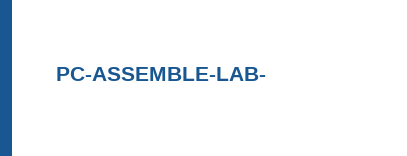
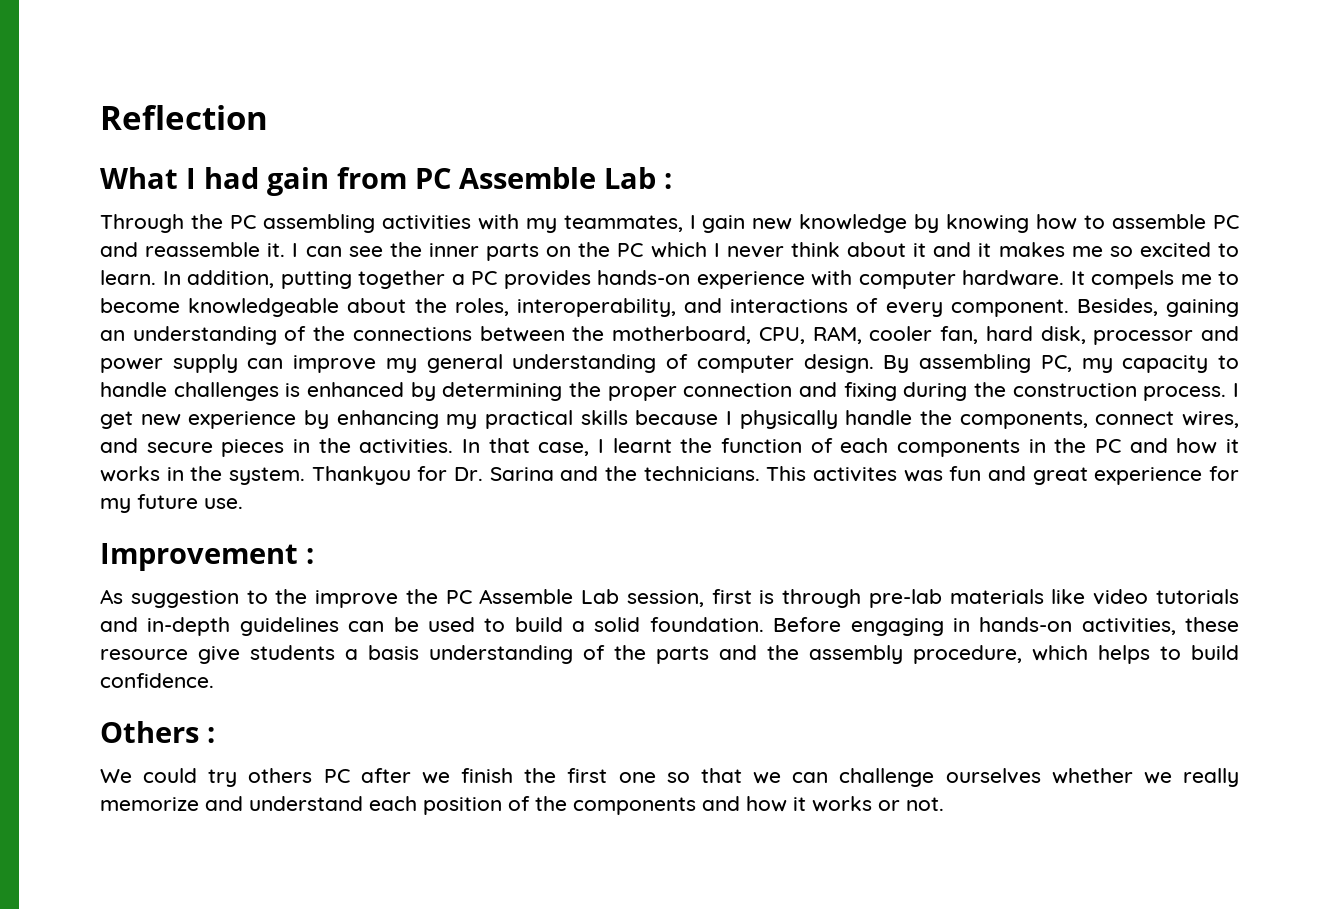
- PC-ASSEMBLE-LAB-
+ Reflection
+ What I had gain from PC Assemble Lab :
+ Through the PC assembling activities with my teammates, I gain new knowledge by knowing how to assemble PC and reassemble it. I can see the inner parts on the PC which I never think about it and it makes me so excited to learn. In addition, putting together a PC provides hands-on experience with computer hardware. It compels me to become knowledgeable about the roles, interoperability, and interactions of every component. Besides, gaining an understanding of the connections between the motherboard, CPU, RAM, cooler fan, hard disk, processor and power supply can improve my general understanding of computer design. By assembling PC, my capacity to handle challenges is enhanced by determining the proper connection and fixing during the construction process. I get new experience by enhancing my practical skills because I physically handle the components, connect wires, and secure pieces in the activities. In that case, I learnt the function of each components in the PC and how it works in the system. Thankyou for Dr. Sarina and the technicians. This activites was fun and great experience for my future use.
+ Improvement :
+ As suggestion to the improve the PC Assemble Lab session, first is through pre-lab materials like video tutorials and in-depth guidelines can be used to build a solid foundation. Before engaging in hands-on activities, these resource give students a basis understanding of the parts and the assembly procedure, which helps to build confidence.
+ Others :
+ We could try others PC after we finish the first one so that we can challenge ourselves whether we really memorize and understand each position of the components and how it works or not.

